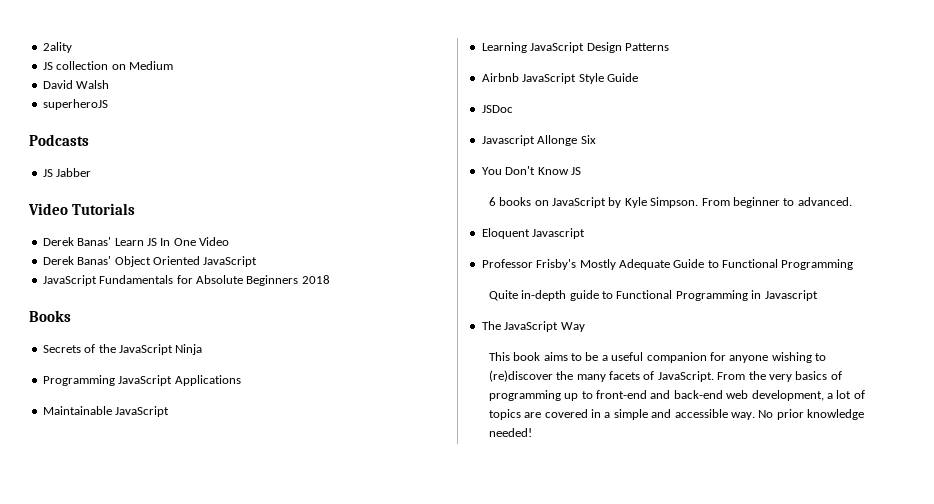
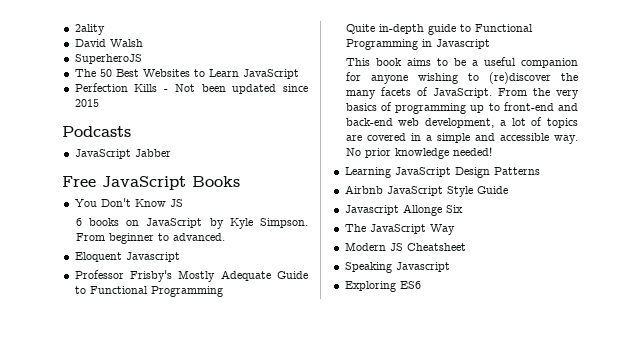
- JS collection on Medium
  David Walsh
- superheroJS
+ SuperheroJS
+ The 50 Best Websites to Learn JavaScript
+ Perfection Kills - Not been updated since 2015
- JS Jabber
+ JavaScript Jabber
- Video Tutorials
- Derek Banas' Learn JS In One Video
- Derek Banas' Object Oriented JavaScript
- JavaScript Fundamentals for Absolute Beginners 2018
- Books
- Secrets of the JavaScript Ninja
- Programming JavaScript Applications
- Maintainable JavaScript
- Learning JavaScript Design Patterns
- Airbnb JavaScript Style Guide
- JSDoc
- Javascript Allonge Six
+ Free JavaScript Books
- The JavaScript Way
+ Learning JavaScript Design Patterns
+ Airbnb JavaScript Style Guide
+ Javascript Allonge Six
+ The JavaScript Way
+ Modern JS Cheatsheet
+ Speaking Javascript
+ Exploring ES6

